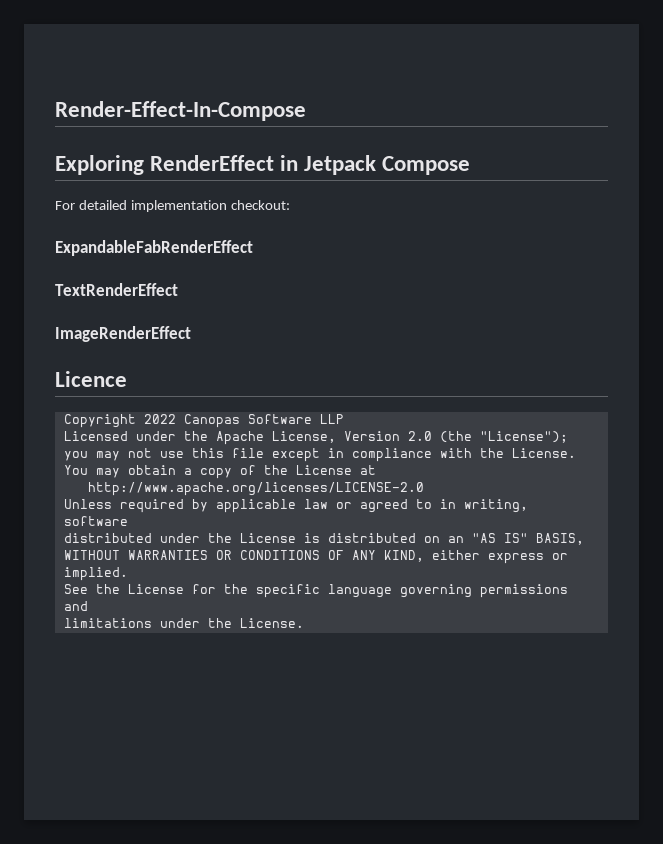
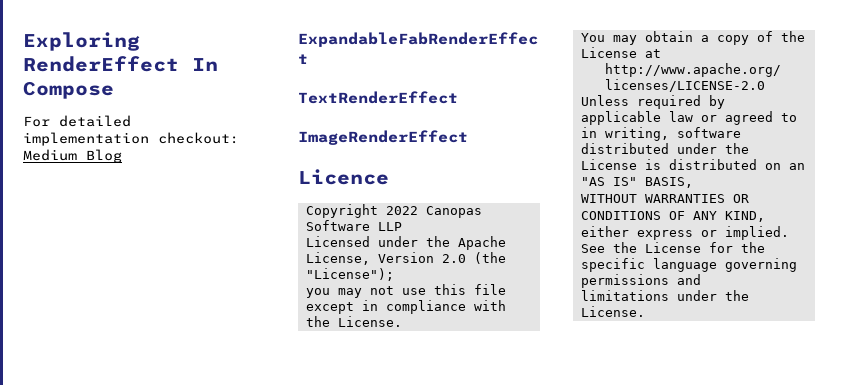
- Render-Effect-In-Compose
- Exploring RenderEffect in Jetpack Compose
+ Exploring RenderEffect In Compose
- For detailed implementation checkout:
+ For detailed implementation checkout: Medium Blog

